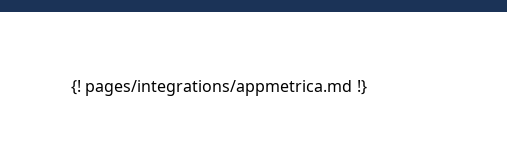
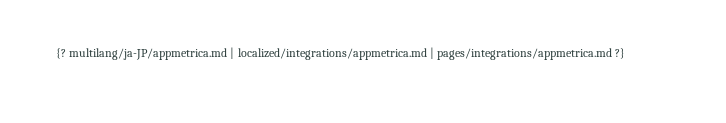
- {! pages/integrations/appmetrica.md !}
+ {? multilang/ja-JP/appmetrica.md | localized/integrations/appmetrica.md | pages/integrations/appmetrica.md ?}

